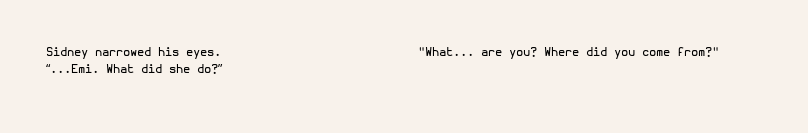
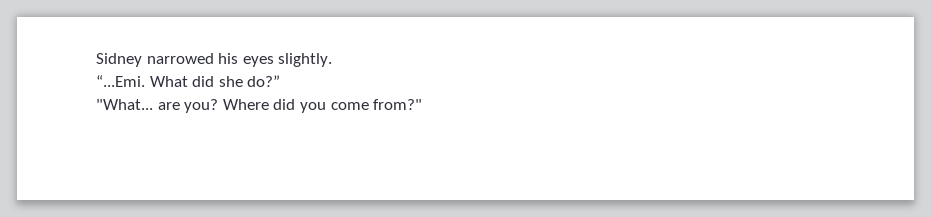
- Sidney narrowed his eyes.
+ Sidney narrowed his eyes slightly.

